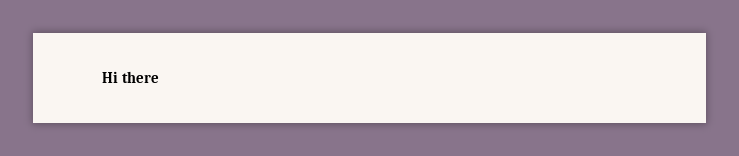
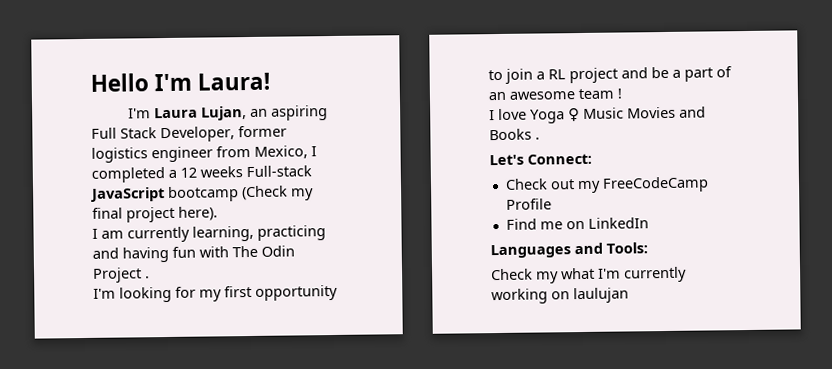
- Hi there
+ Hello I'm Laura!
+ I'm Laura Lujan, an aspiring Full Stack Developer, former logistics engineer from Mexico, I completed a 12 weeks Full-stack JavaScript bootcamp (Check my final project here).
+ I am currently learning, practicing and having fun with The Odin Project .
+ I'm looking for my first opportunity to join a RL project and be a part of an awesome team !
+ I love Yoga ♀ Music Movies and Books .
+ Let's Connect:
+ Check out my FreeCodeCamp Profile
+ Find me on LinkedIn
+ Languages and Tools:
+ Check my what I'm currently working on laulujan

